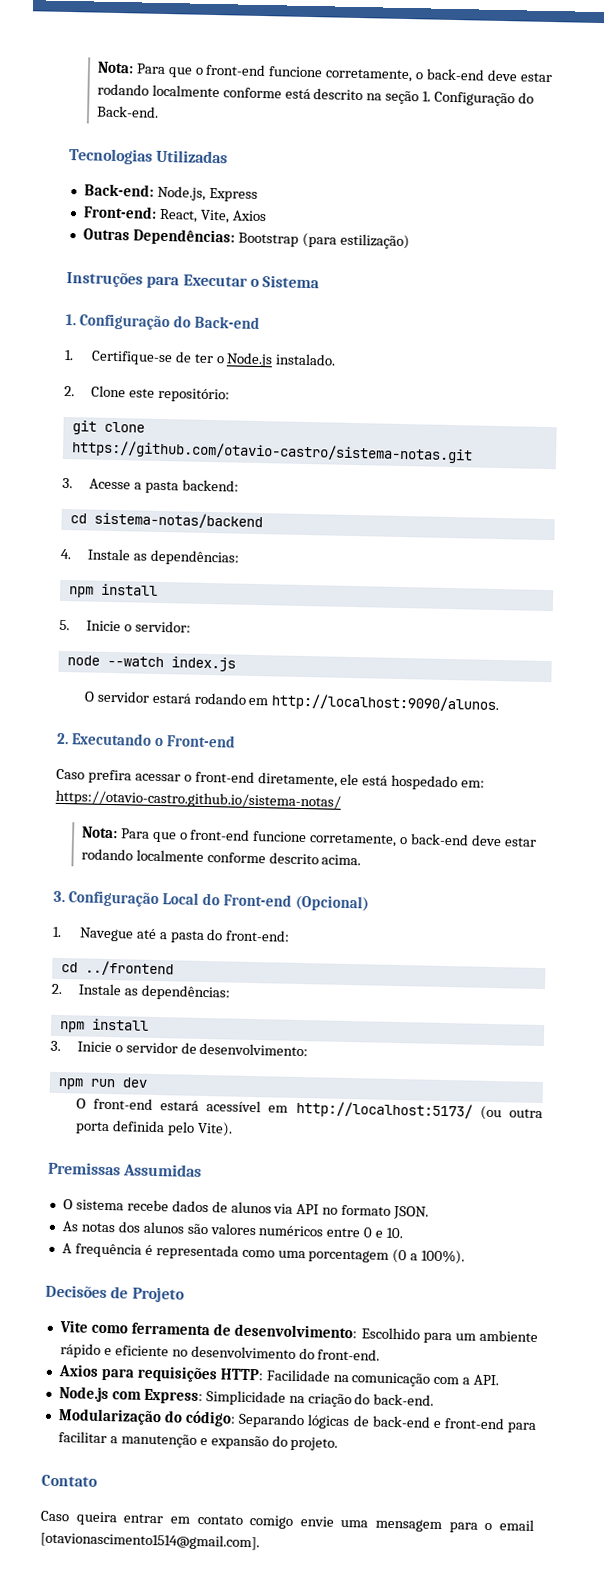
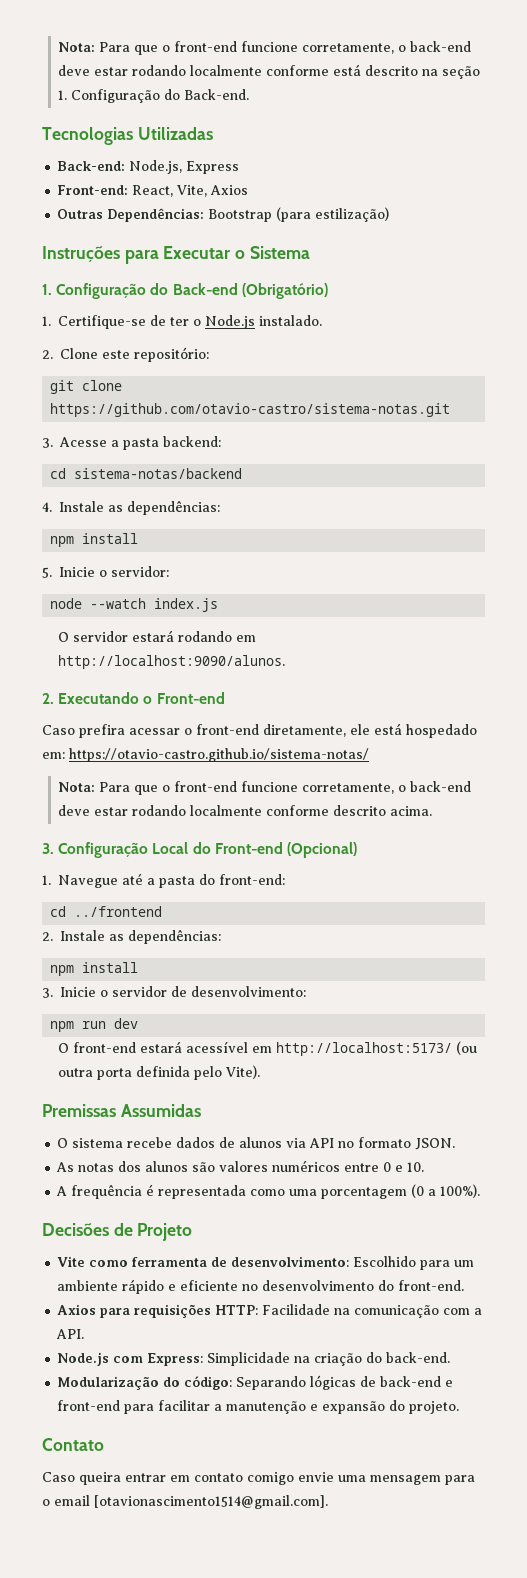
- 1. Configuração do Back-end
+ 1. Configuração do Back-end (Obrigatório)

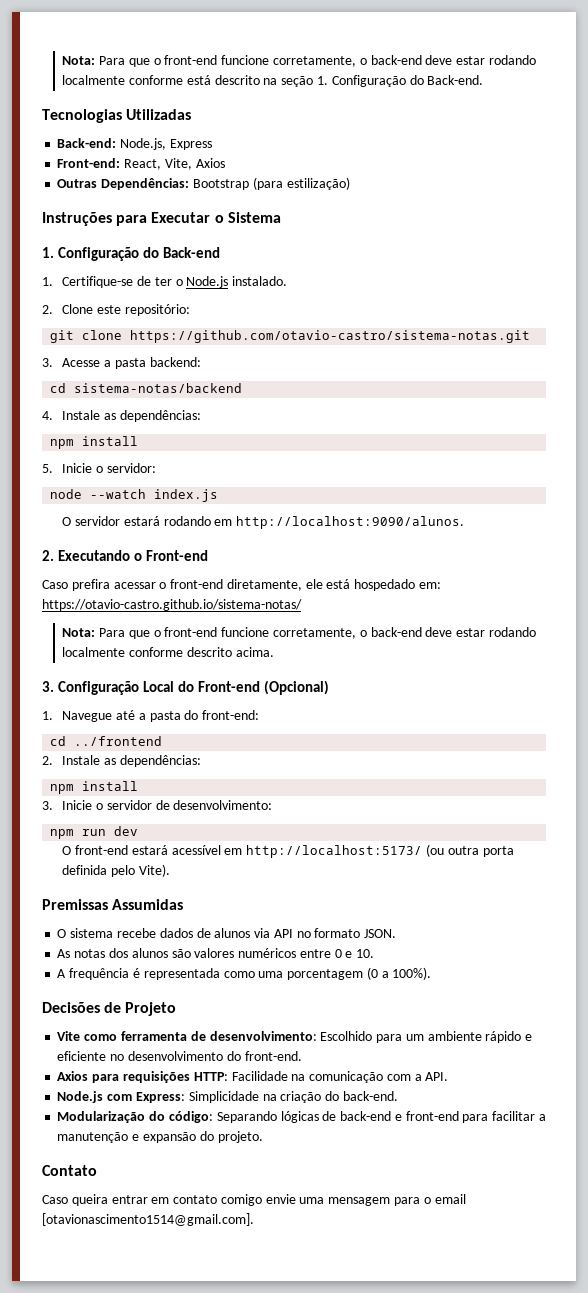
- 1. Configuração do Back-end (Obrigatório)
+ 1. Configuração do Back-end

